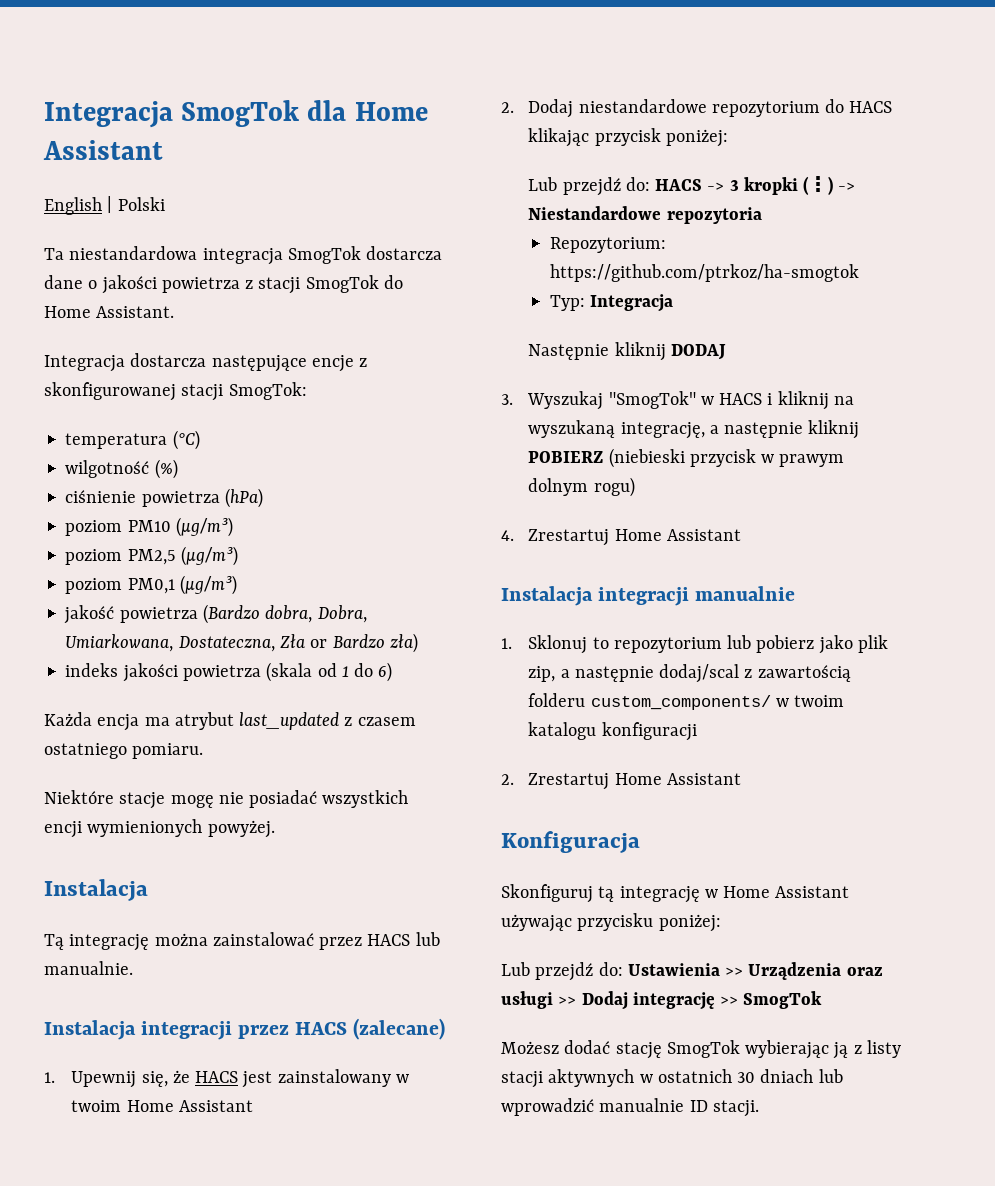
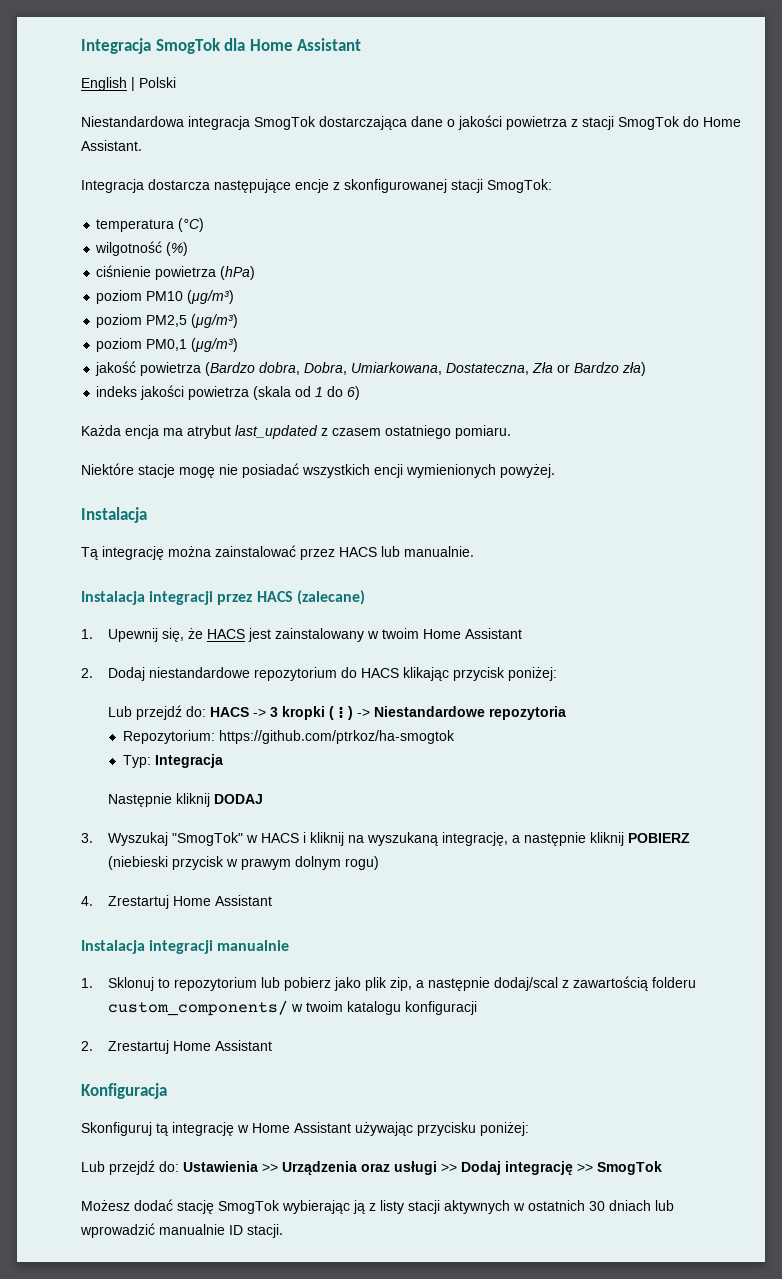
- Ta niestandardowa integracja SmogTok dostarcza dane o jakości powietrza z stacji SmogTok do Home Assistant.
+ Niestandardowa integracja SmogTok dostarczająca dane o jakości powietrza z stacji SmogTok do Home Assistant.

